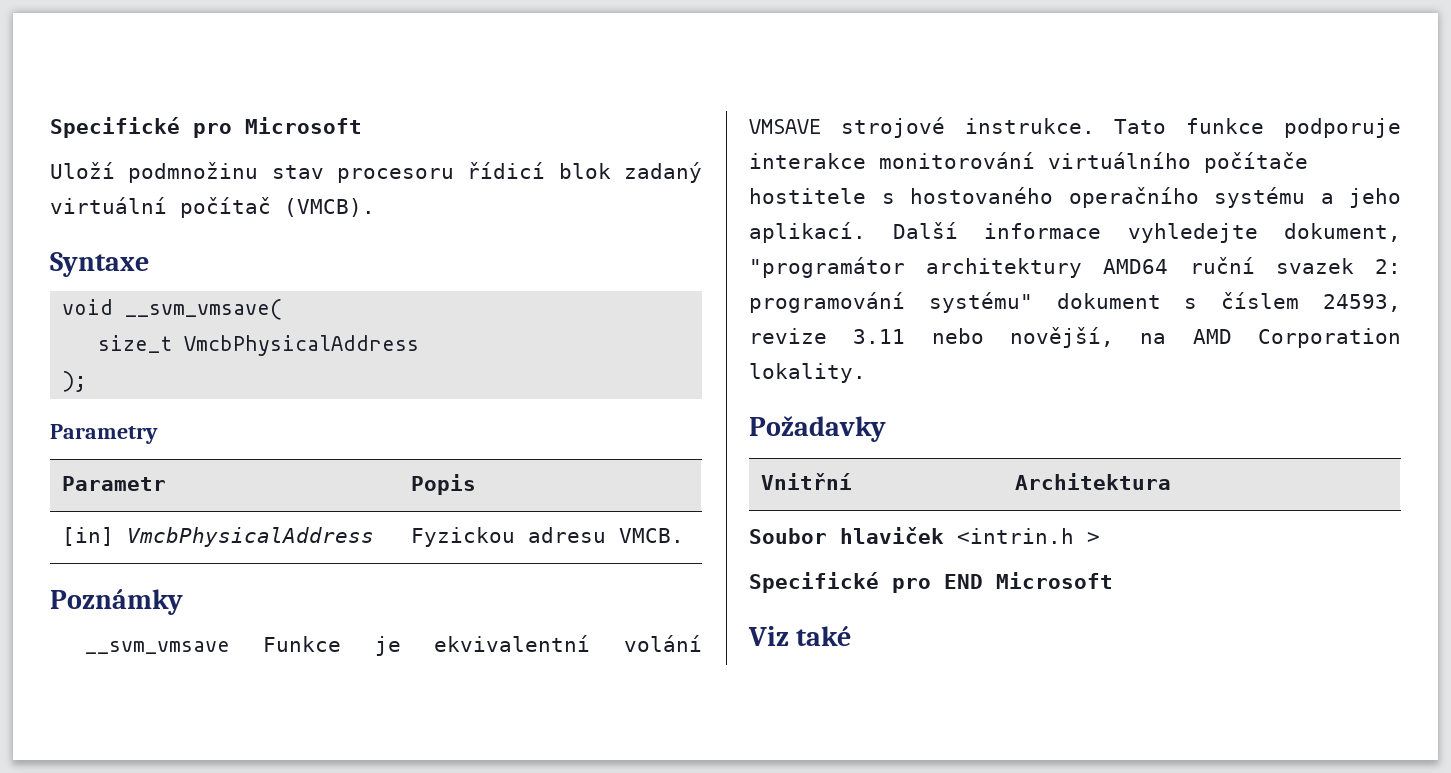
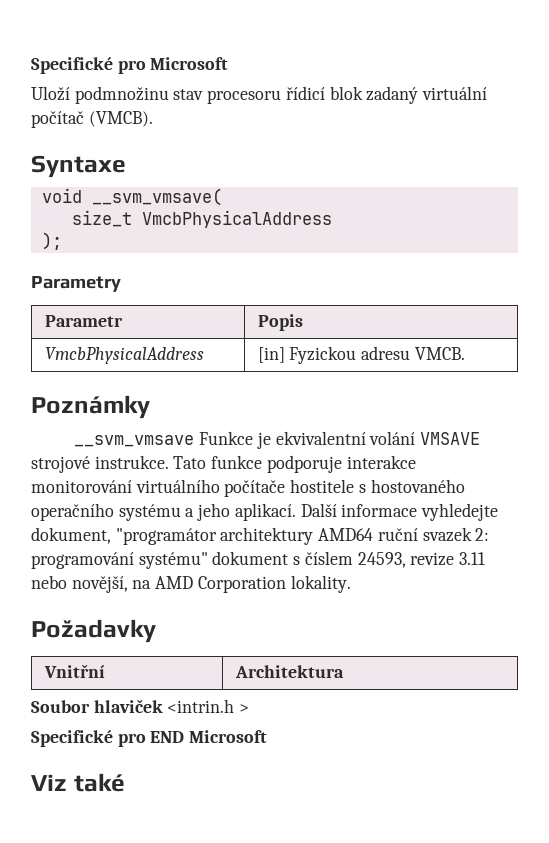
- [in] VmcbPhysicalAddress | Fyzickou adresu VMCB.
+ VmcbPhysicalAddress | [in] Fyzickou adresu VMCB.

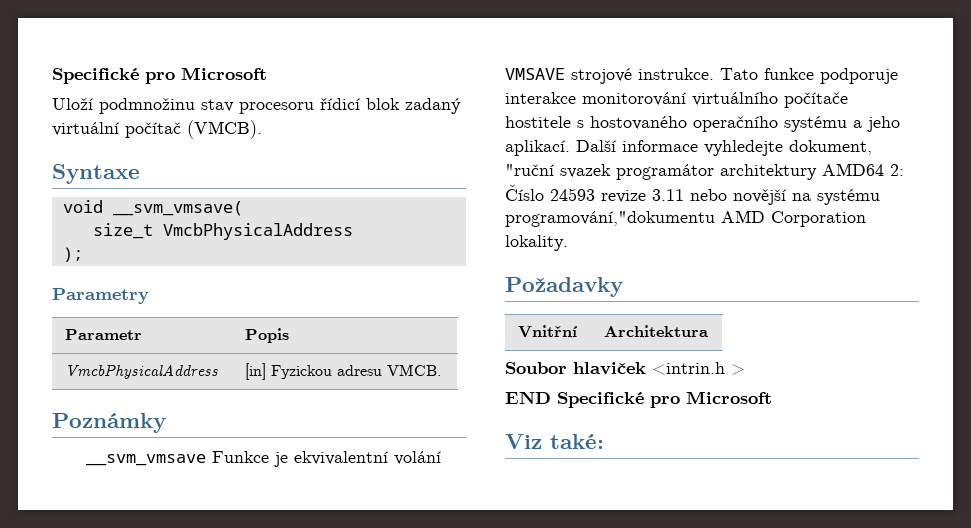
- Další informace vyhledejte dokument, "programátor architektury AMD64 ruční svazek 2: programování systému" dokument s číslem 24593, revize 3.11 nebo novější, na AMD Corporation lokality.
+ Další informace vyhledejte dokument, "ruční svazek programátor architektury AMD64 2: Číslo 24593 revize 3.11 nebo novější na systému programování,"dokumentu AMD Corporation lokality.
- Specifické pro END Microsoft
+ END Specifické pro Microsoft
- Viz také
+ Viz také:

